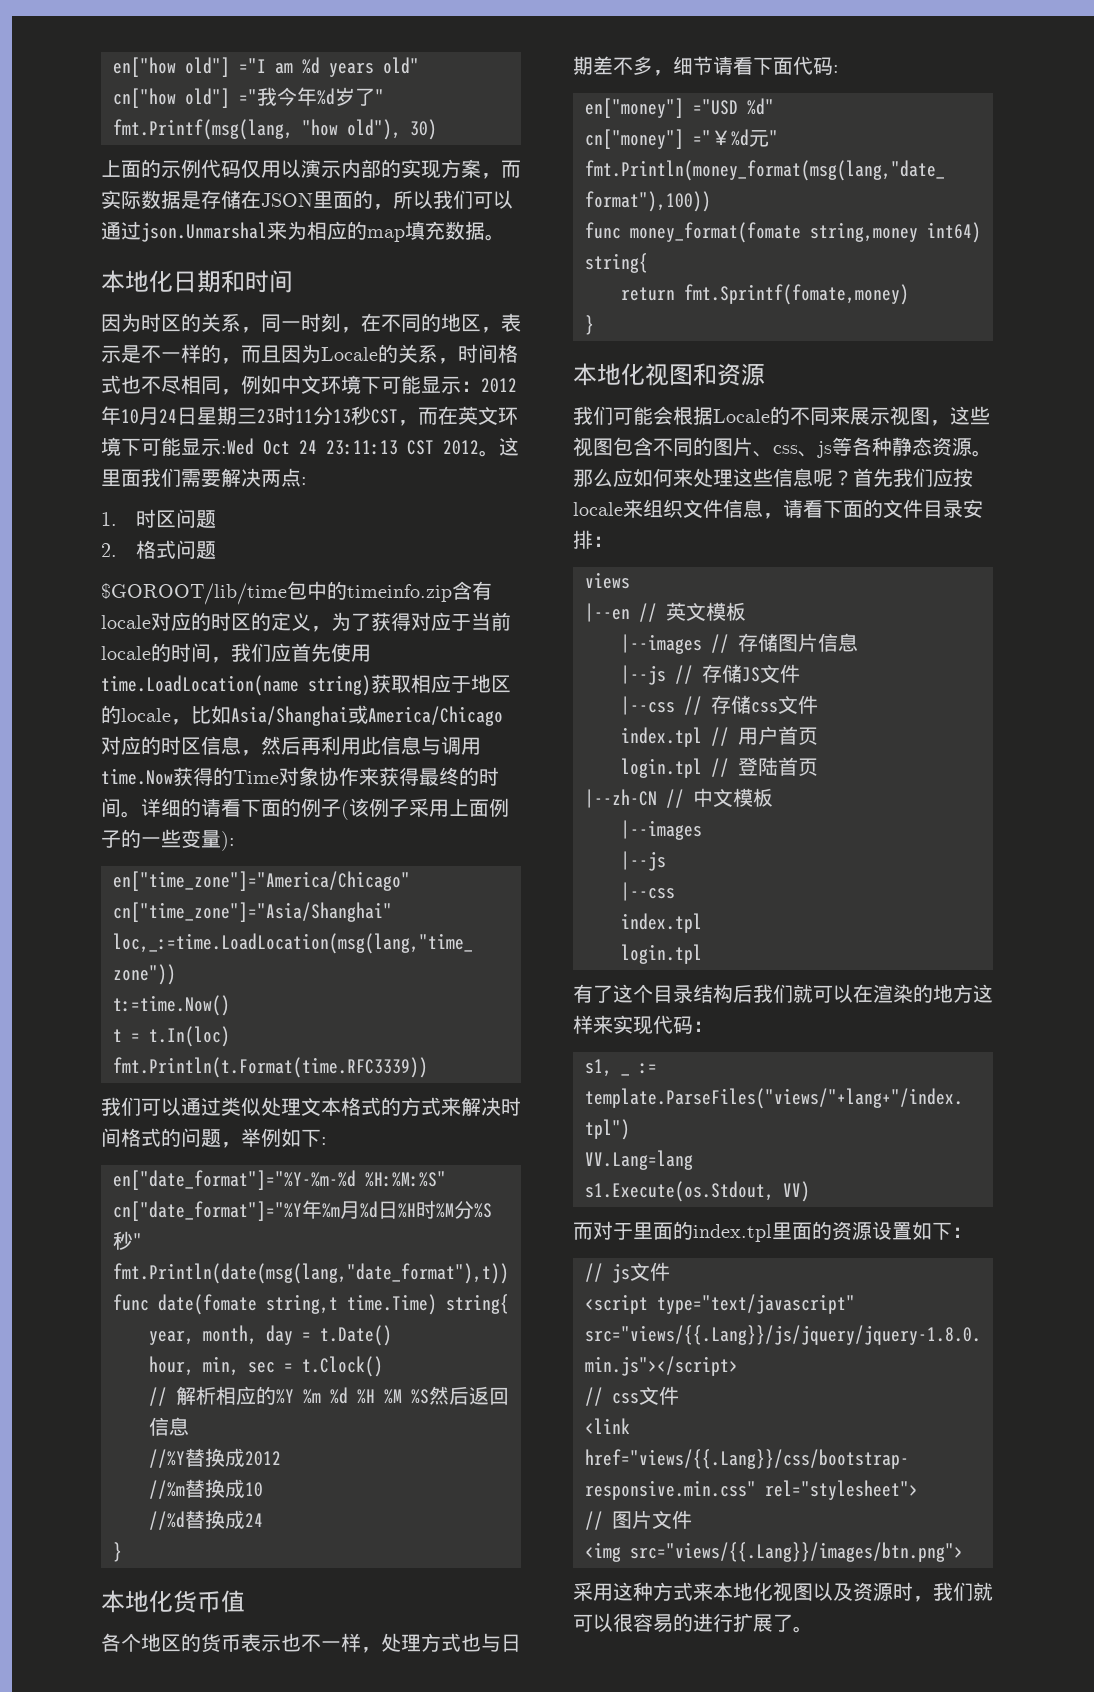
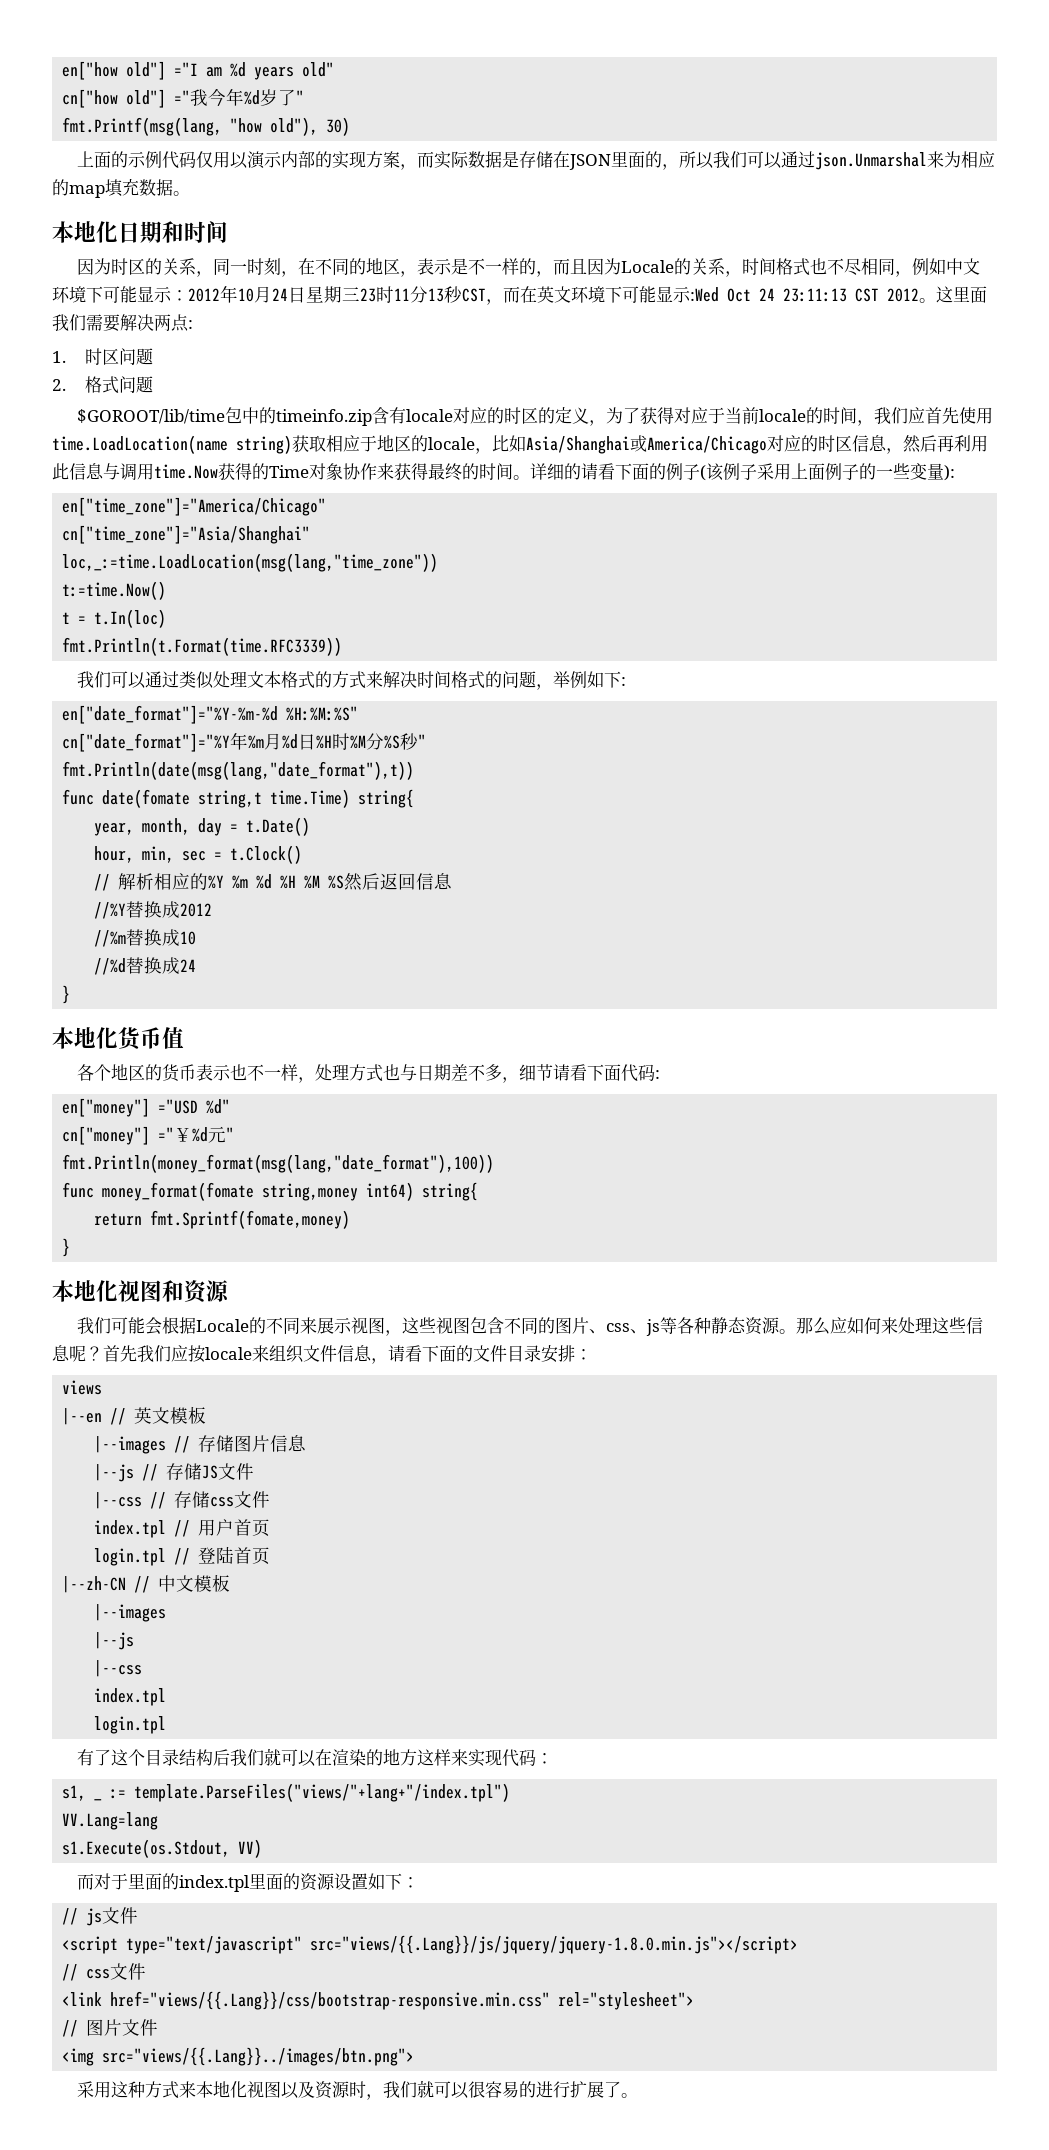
- <img src="views/{{.Lang}}/images/btn.png">
+ <img src="views/{{.Lang}}../images/btn.png">

